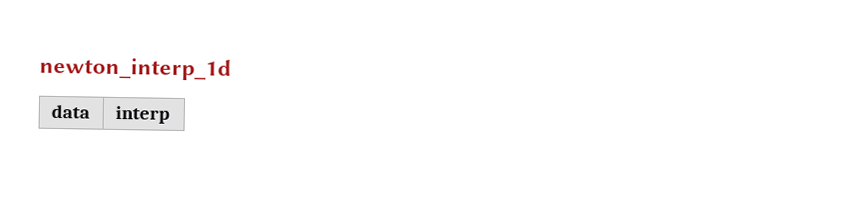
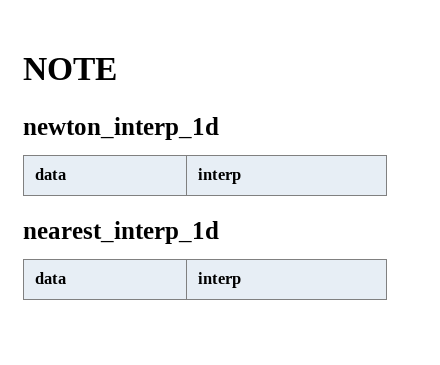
+ NOTE
+ nearest_interp_1d
+ data | interp

